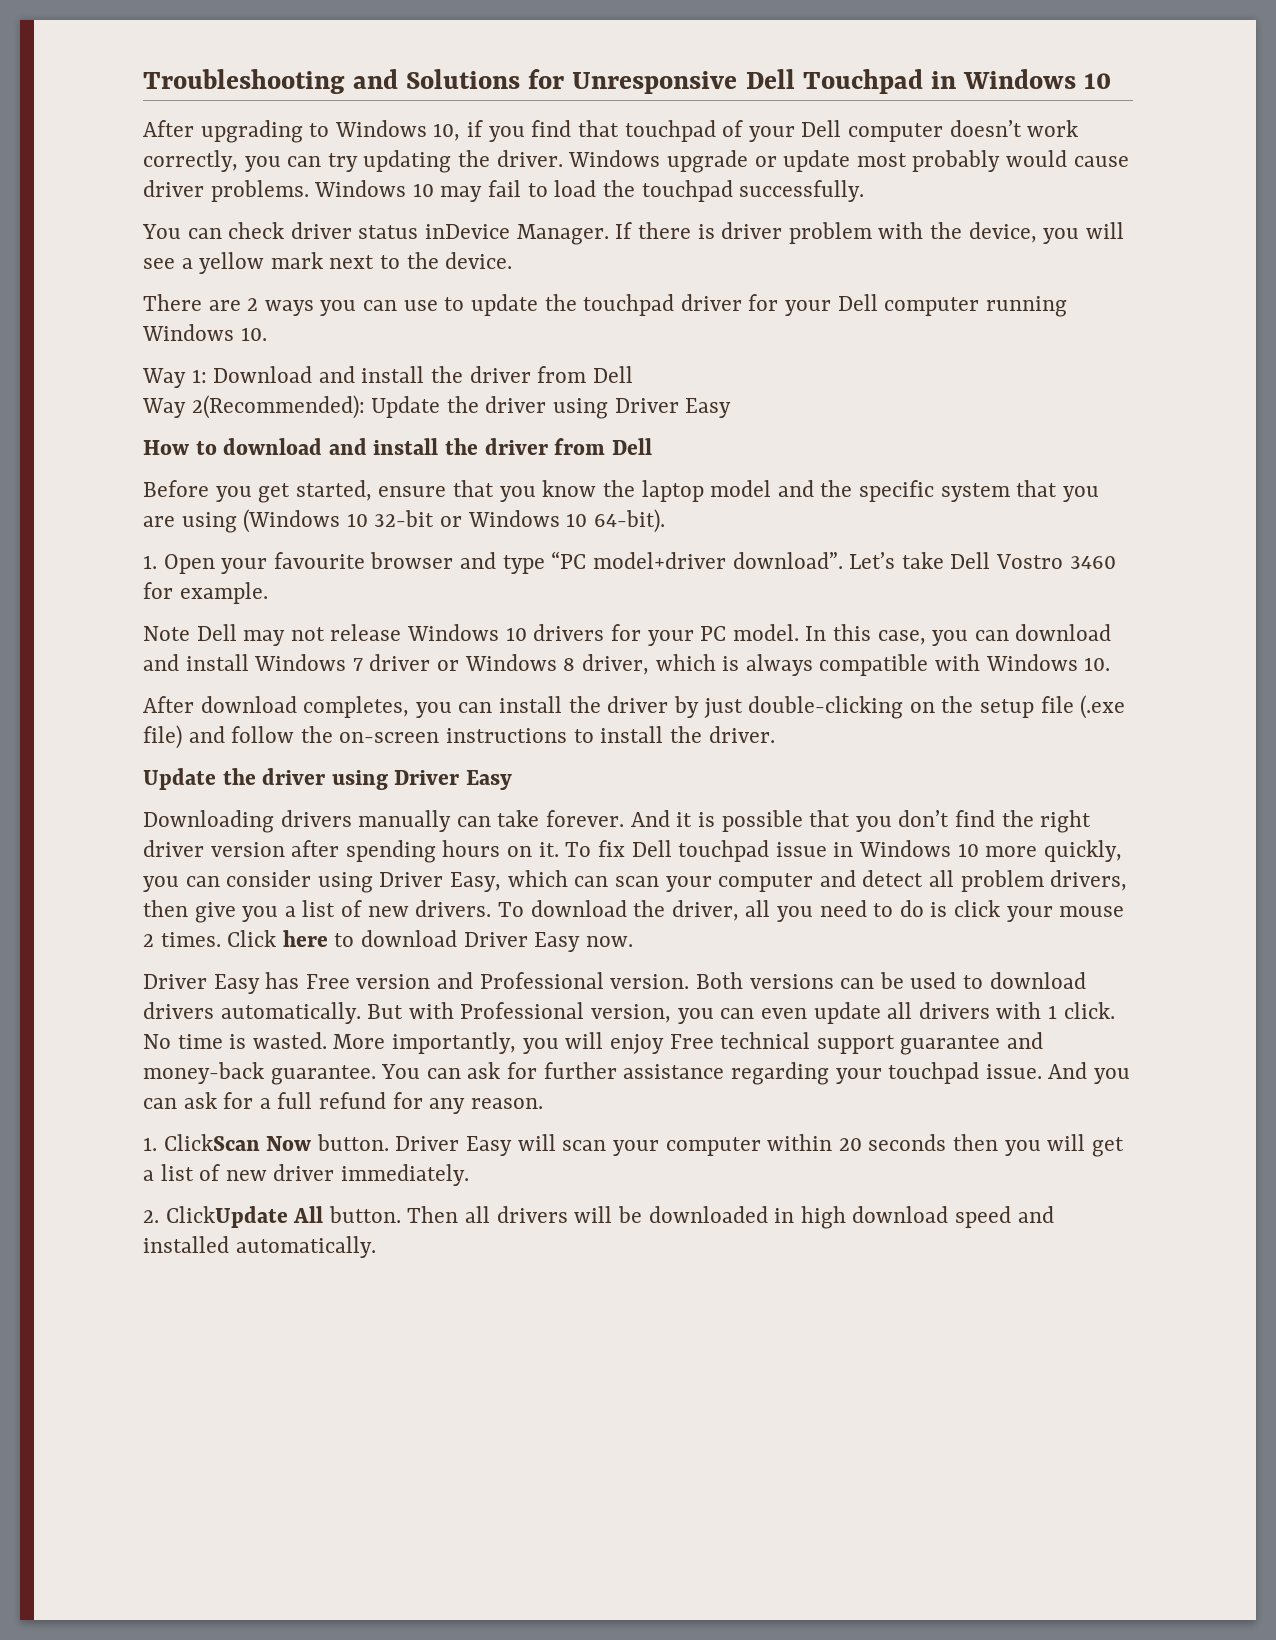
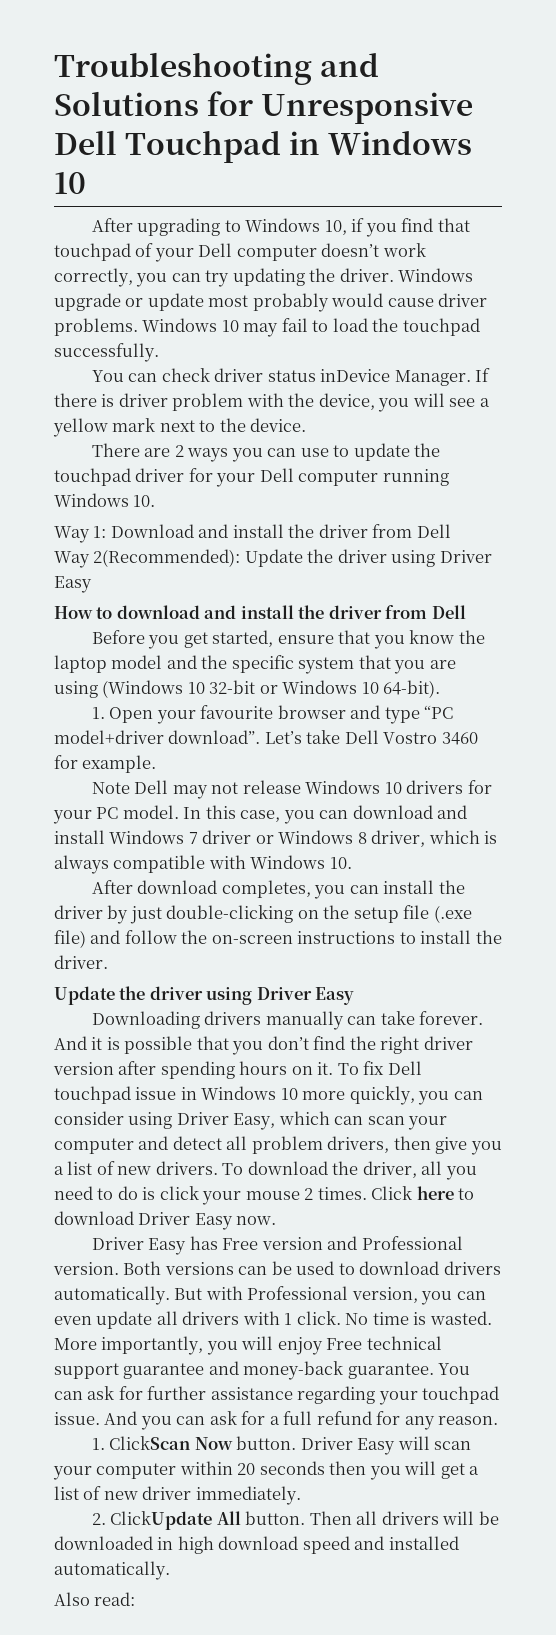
+ Also read:

